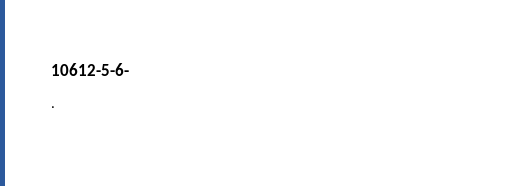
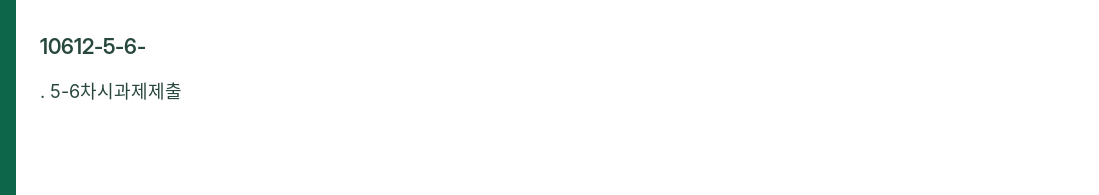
+ 5-6차시과제제출

